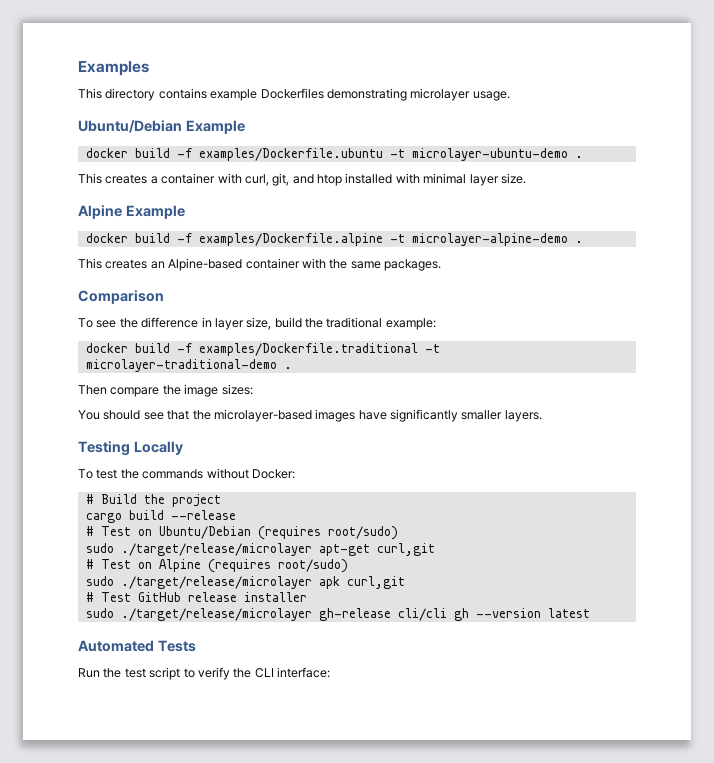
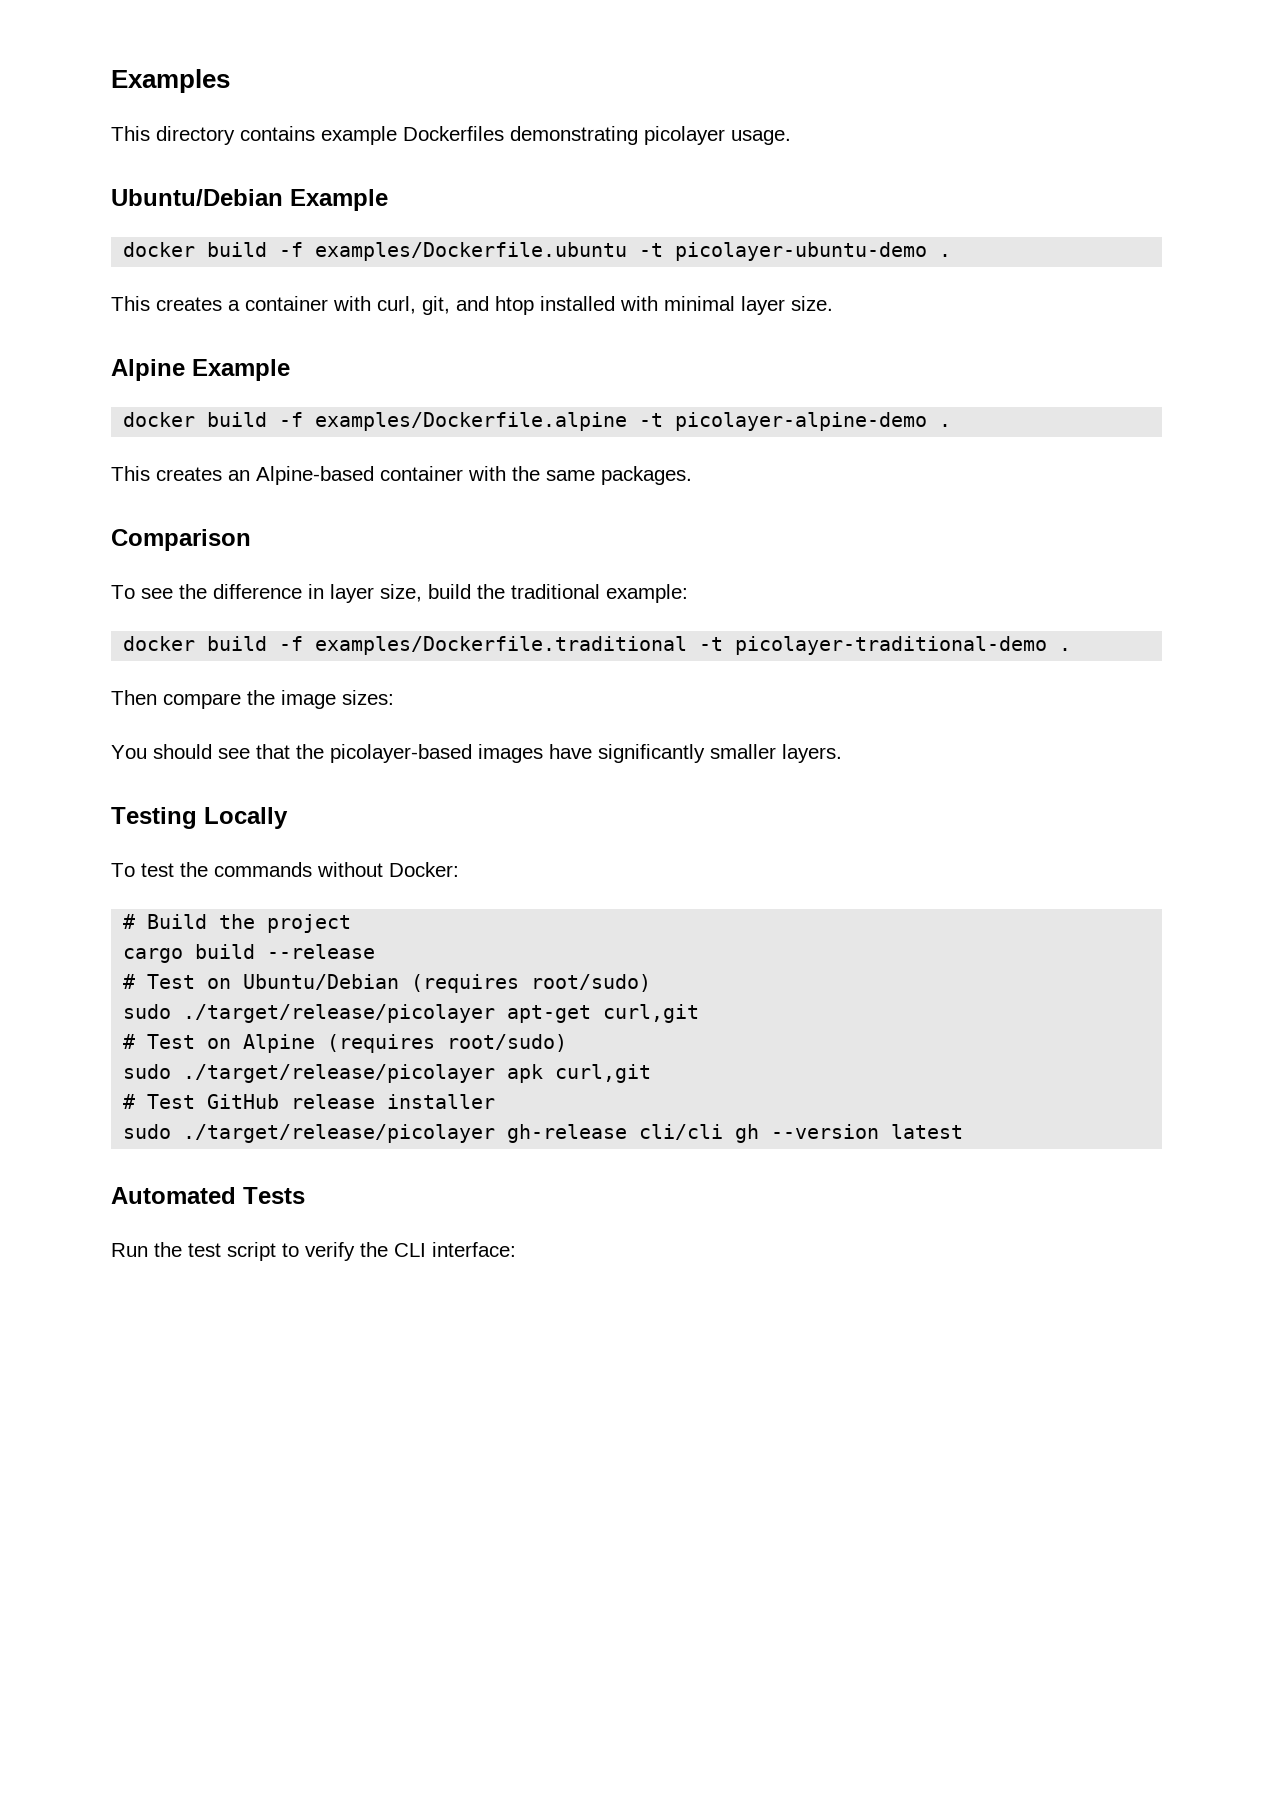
- This directory contains example Dockerfiles demonstrating microlayer usage.
+ This directory contains example Dockerfiles demonstrating picolayer usage.
- docker build -f examples/Dockerfile.ubuntu -t microlayer-ubuntu-demo .
+ docker build -f examples/Dockerfile.ubuntu -t picolayer-ubuntu-demo .
- docker build -f examples/Dockerfile.alpine -t microlayer-alpine-demo .
+ docker build -f examples/Dockerfile.alpine -t picolayer-alpine-demo .
- docker build -f examples/Dockerfile.traditional -t microlayer-traditional-demo .
+ docker build -f examples/Dockerfile.traditional -t picolayer-traditional-demo .
- You should see that the microlayer-based images have significantly smaller layers.
+ You should see that the picolayer-based images have significantly smaller layers.
- sudo ./target/release/microlayer apt-get curl,git
+ sudo ./target/release/picolayer apt-get curl,git
- sudo ./target/release/microlayer apk curl,git
+ sudo ./target/release/picolayer apk curl,git
- sudo ./target/release/microlayer gh-release cli/cli gh --version latest
+ sudo ./target/release/picolayer gh-release cli/cli gh --version latest

